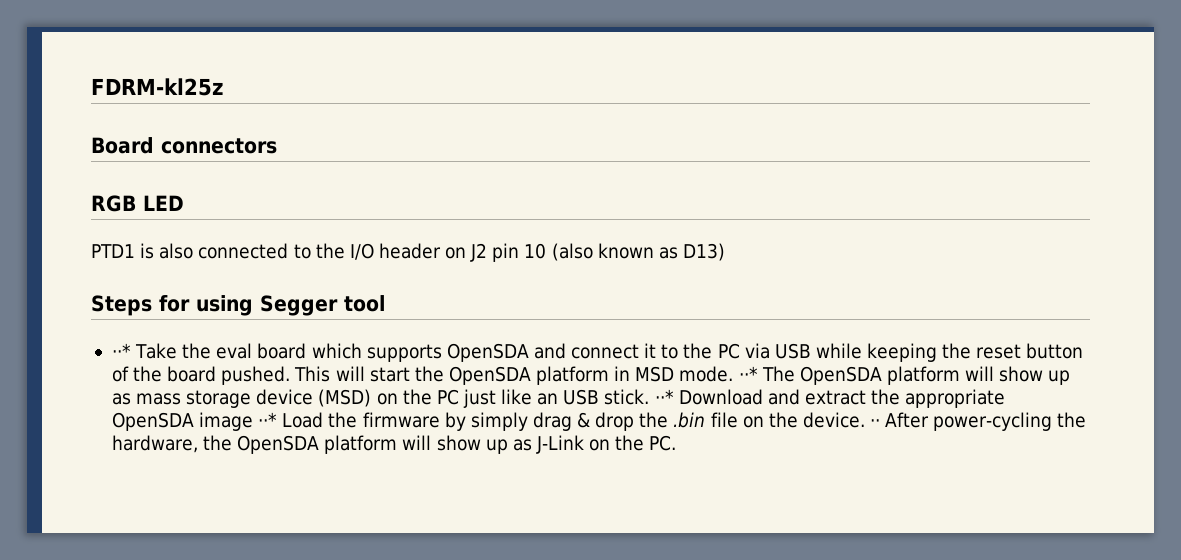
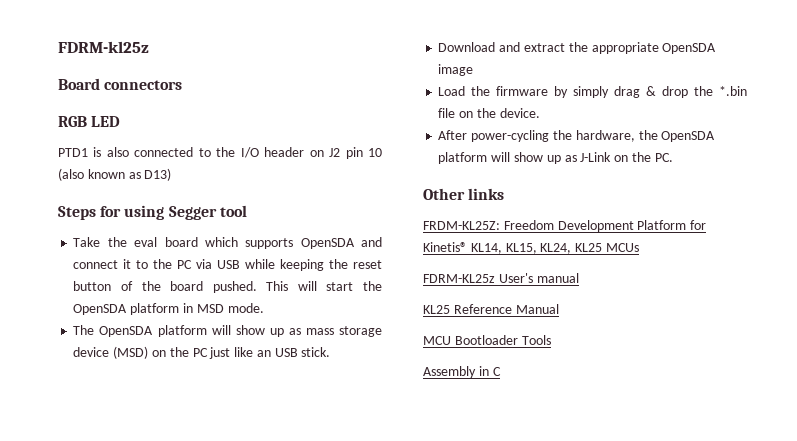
- ⋅⋅* Take the eval board which supports OpenSDA and connect it to the PC via USB while keeping the reset button of the board pushed.
+ Take the eval board which supports OpenSDA and connect it to the PC via USB while keeping the reset button of the board pushed.
- This will start the OpenSDA platform in MSD mode. ⋅⋅* The OpenSDA platform will show up as mass storage device (MSD) on the PC just like an USB stick. ⋅⋅* Download and extract the appropriate OpenSDA image ⋅⋅* Load the firmware by simply drag & drop the .bin file on the device. ⋅⋅ After power-cycling the hardware, the OpenSDA platform will show up as J-Link on the PC.
+ This will start the OpenSDA platform in MSD mode.
+ The OpenSDA platform will show up as mass storage device (MSD) on the PC just like an USB stick.
+ Download and extract the appropriate OpenSDA image
+ Load the firmware by simply drag & drop the *.bin file on the device.
+ After power-cycling the hardware, the OpenSDA platform will show up as J-Link on the PC.
+ Other links
+ FRDM-KL25Z: Freedom Development Platform for Kinetis® KL14, KL15, KL24, KL25 MCUs
+ FDRM-KL25z User's manual
+ KL25 Reference Manual
+ MCU Bootloader Tools
+ Assembly in C

